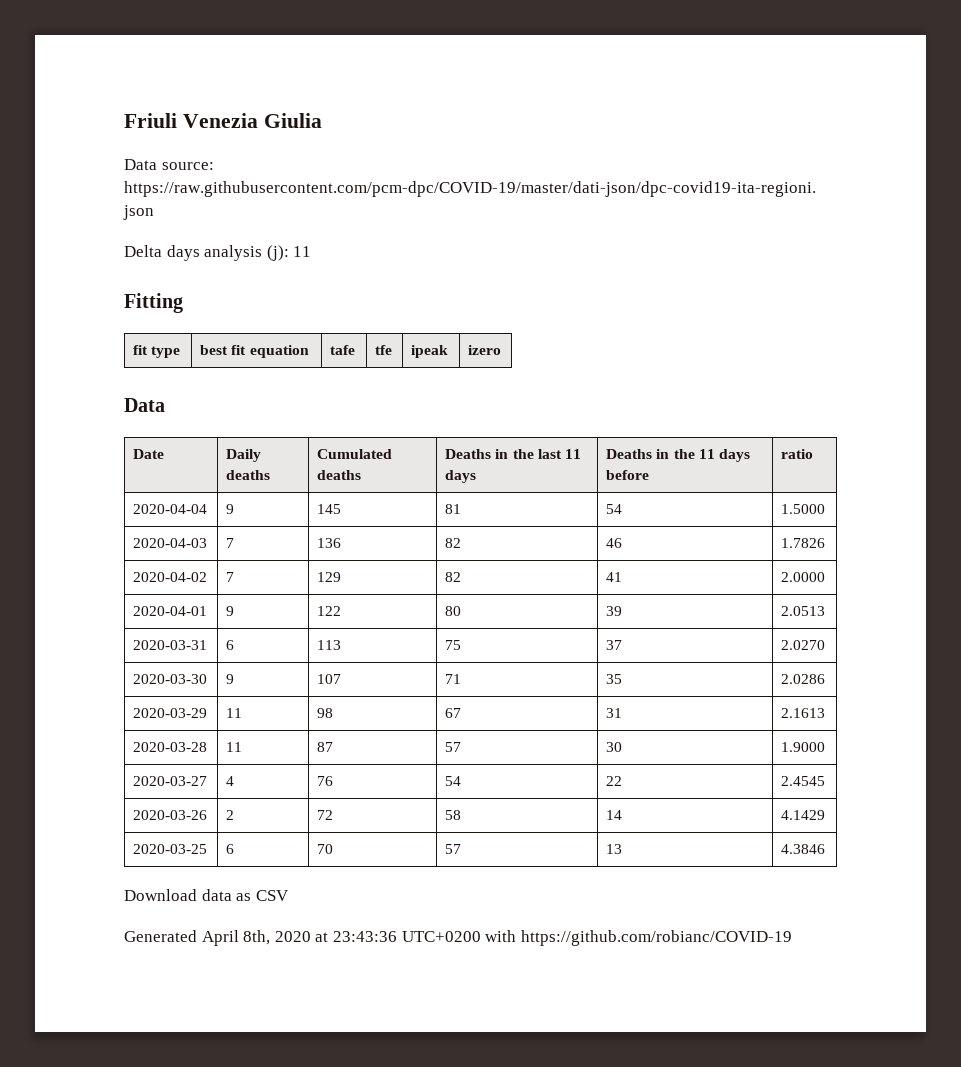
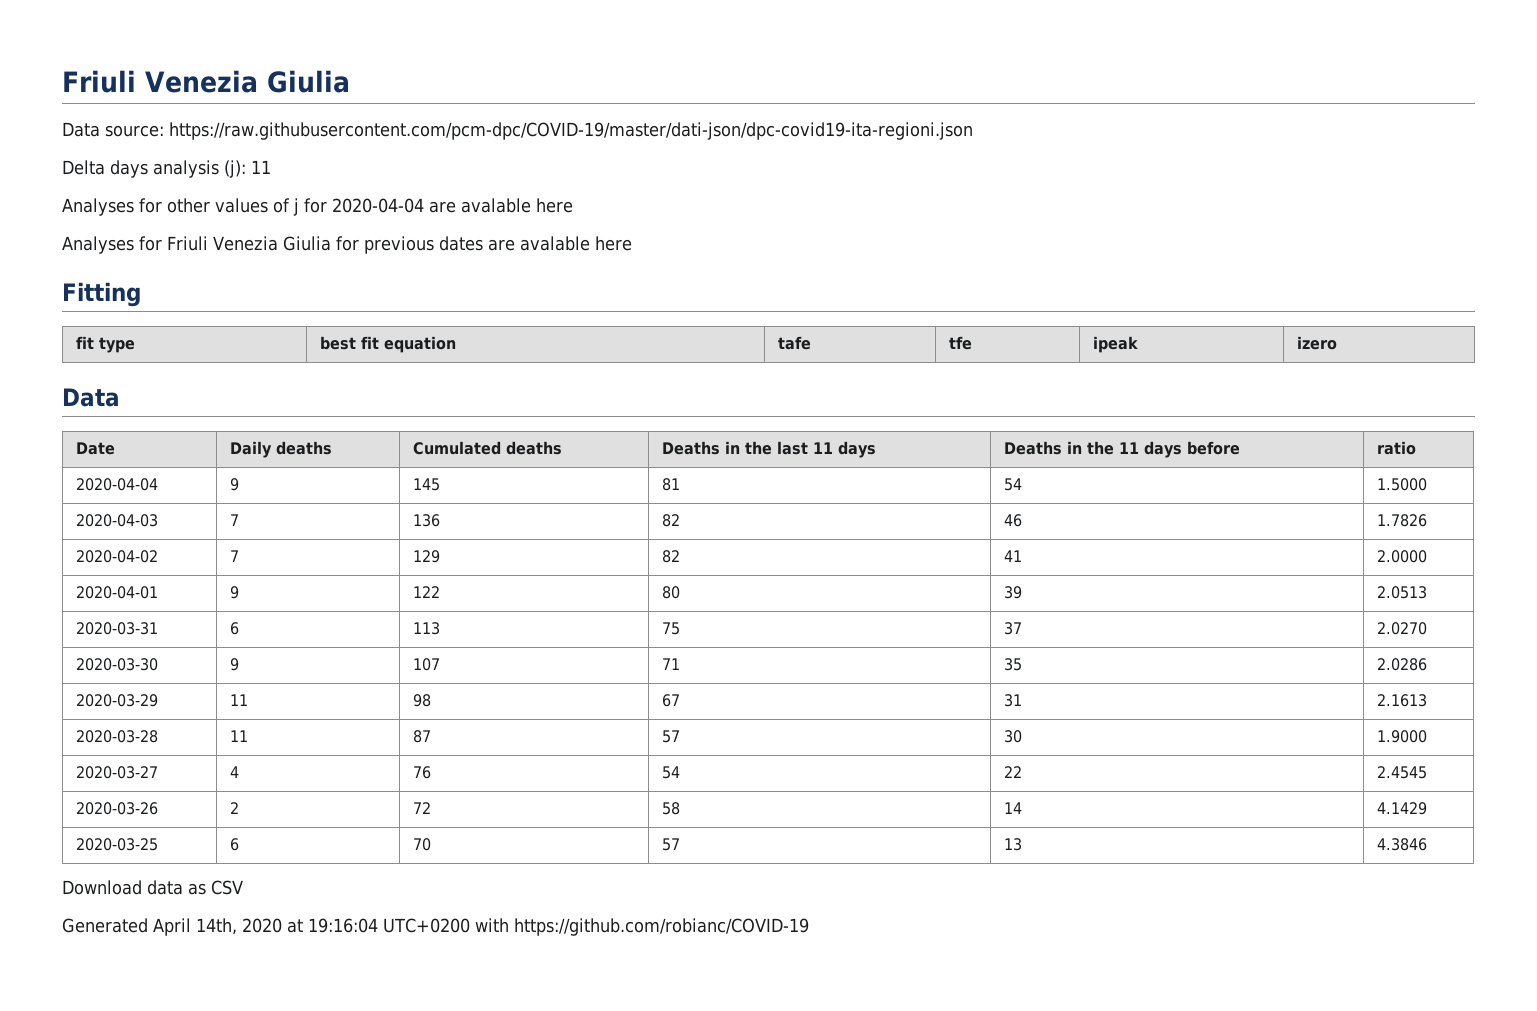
+ Analyses for other values of j for 2020-04-04 are avalable here
+ Analyses for Friuli Venezia Giulia for previous dates are avalable here
- Generated April 8th, 2020 at 23:43:36 UTC+0200 with https://github.com/robianc/COVID-19
+ Generated April 14th, 2020 at 19:16:04 UTC+0200 with https://github.com/robianc/COVID-19

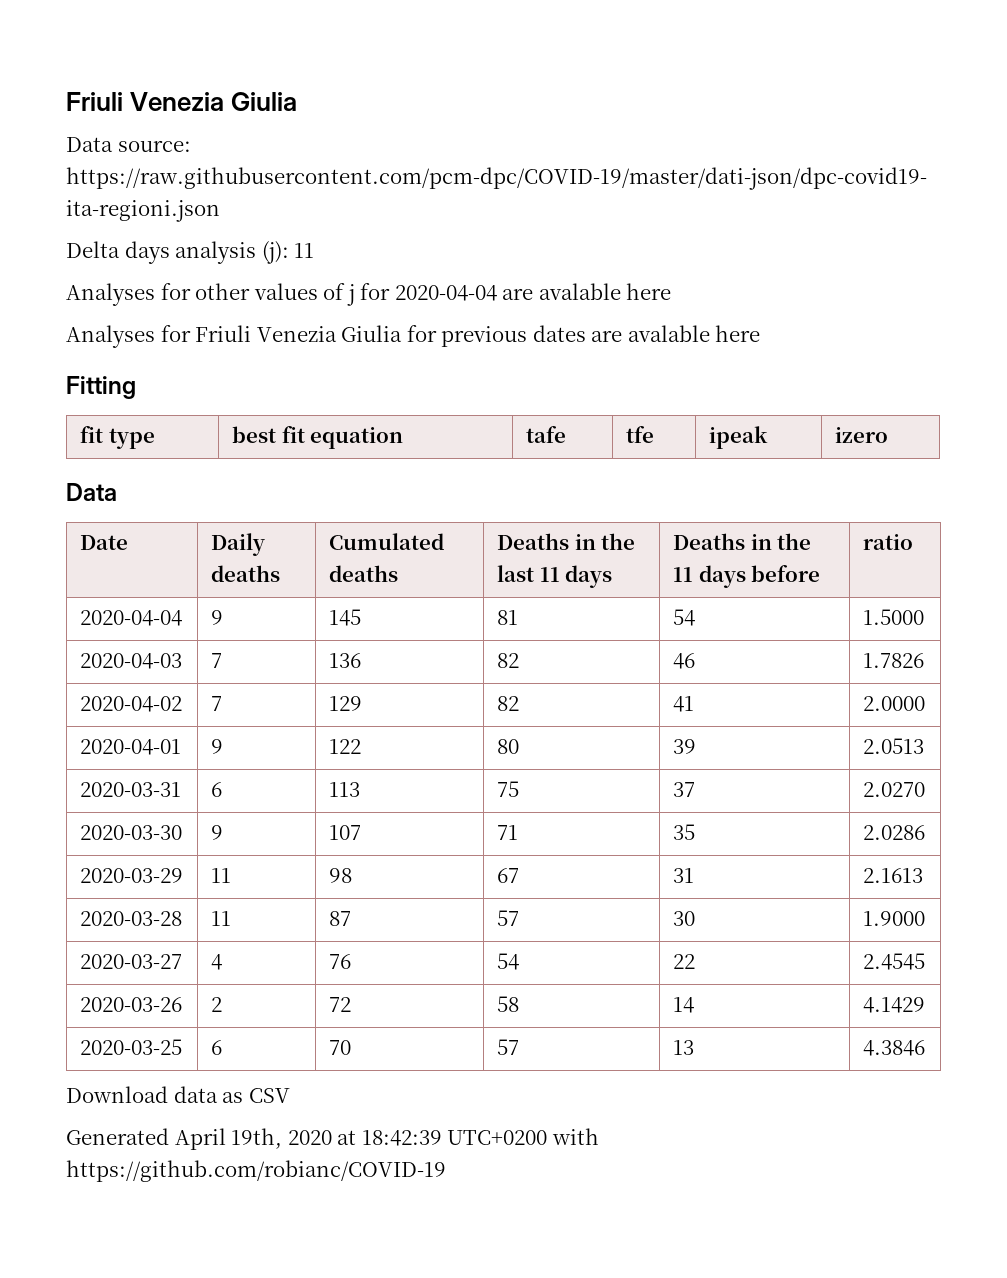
- Generated April 14th, 2020 at 19:16:04 UTC+0200 with https://github.com/robianc/COVID-19
+ Generated April 19th, 2020 at 18:42:39 UTC+0200 with https://github.com/robianc/COVID-19

